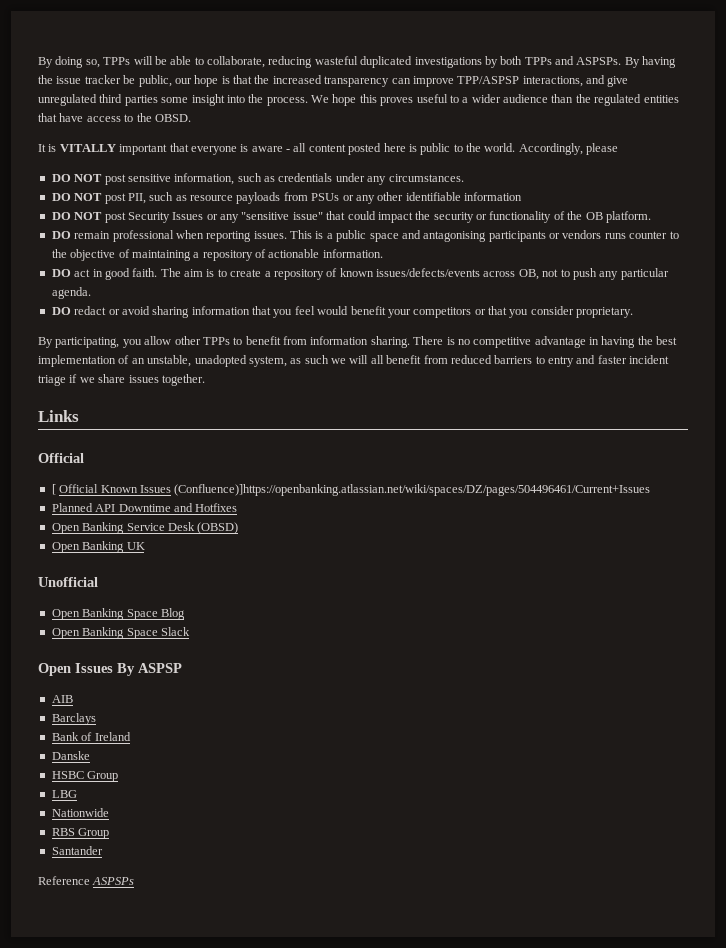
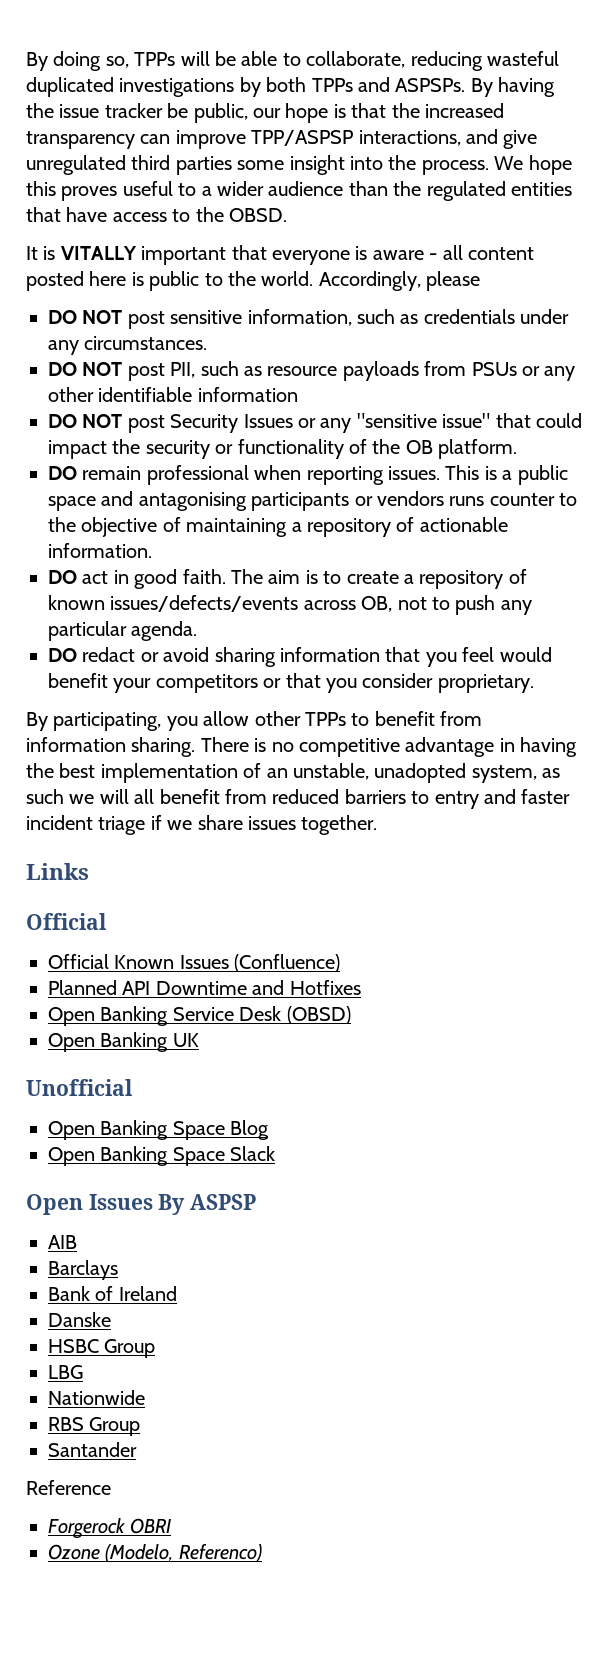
- [ Official Known Issues (Confluence)]https://openbanking.atlassian.net/wiki/spaces/DZ/pages/504496461/Current+Issues
+ Official Known Issues (Confluence)
- Reference ASPSPs
+ Reference
+ Forgerock OBRI
+ Ozone (Modelo, Referenco)

